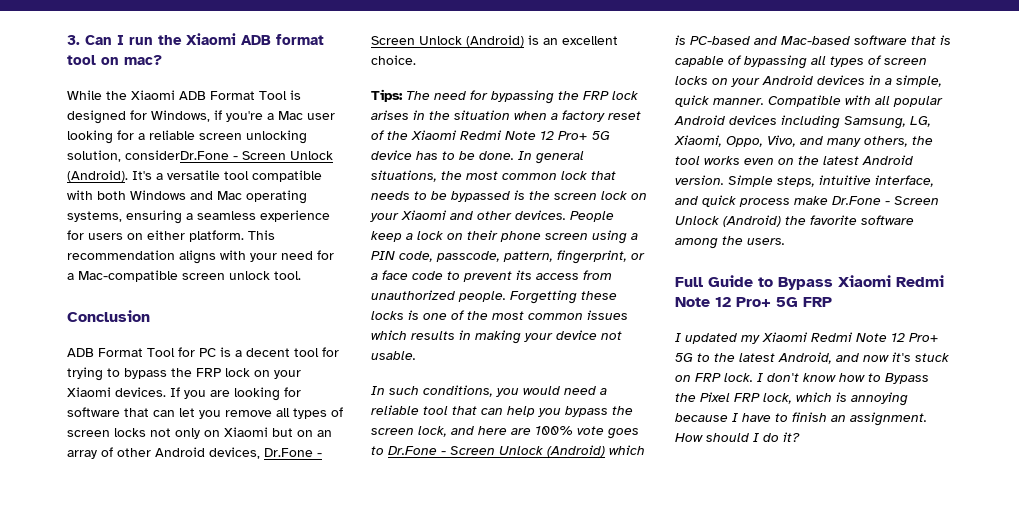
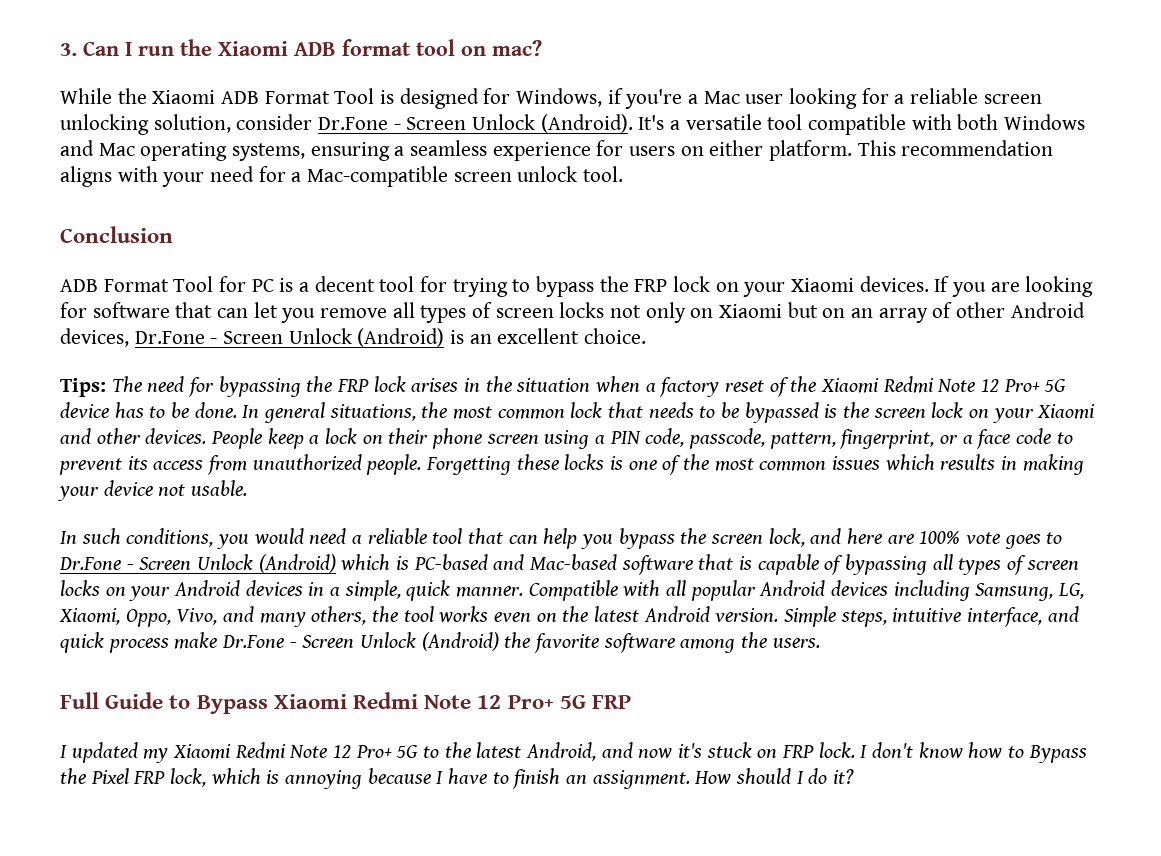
- While the Xiaomi ADB Format Tool is designed for Windows, if you're a Mac user looking for a reliable screen unlocking solution, considerDr.Fone - Screen Unlock (Android).
+ While the Xiaomi ADB Format Tool is designed for Windows, if you're a Mac user looking for a reliable screen unlocking solution, consider Dr.Fone - Screen Unlock (Android).

